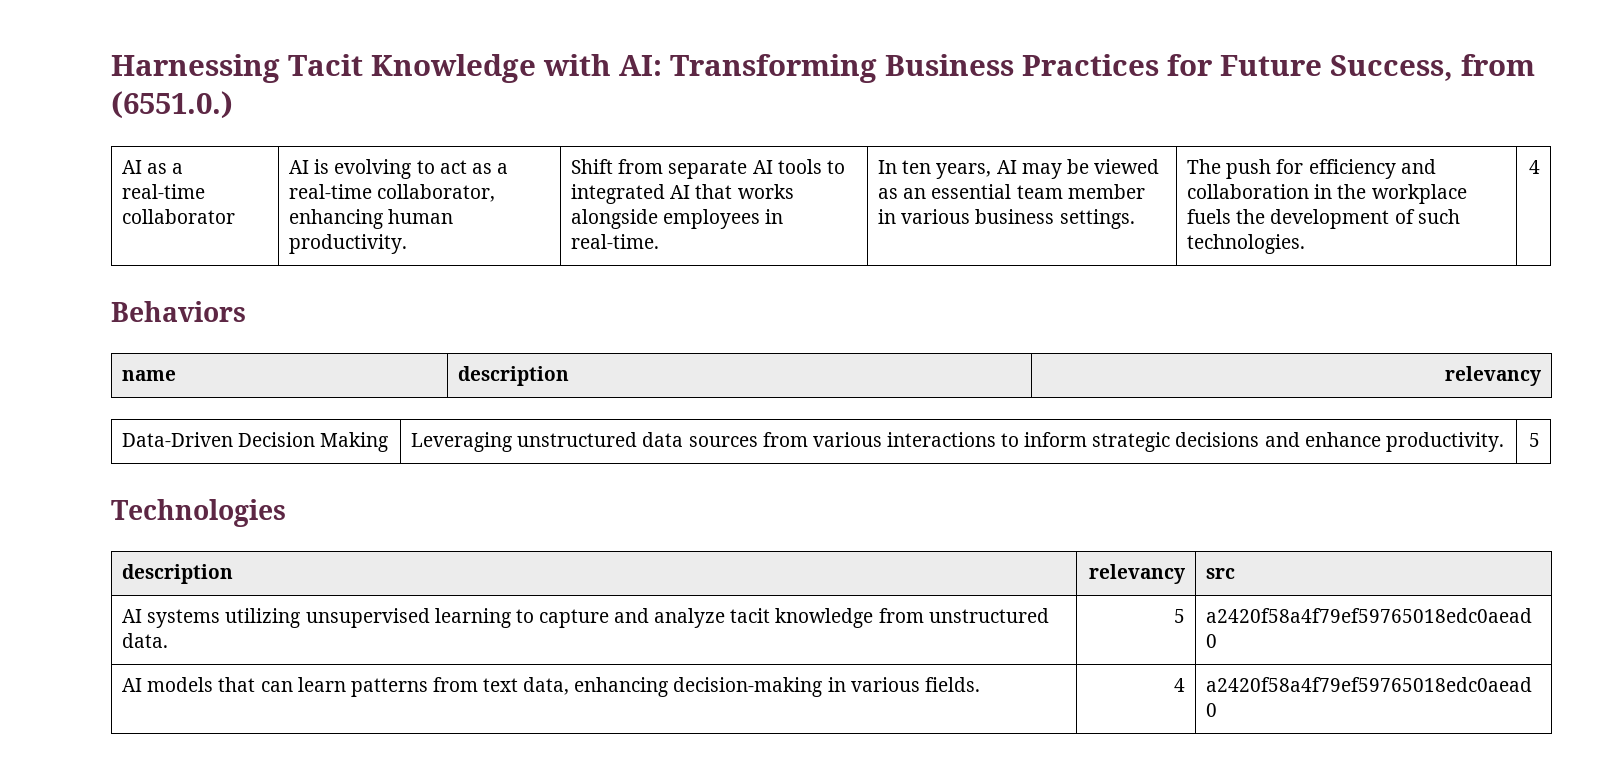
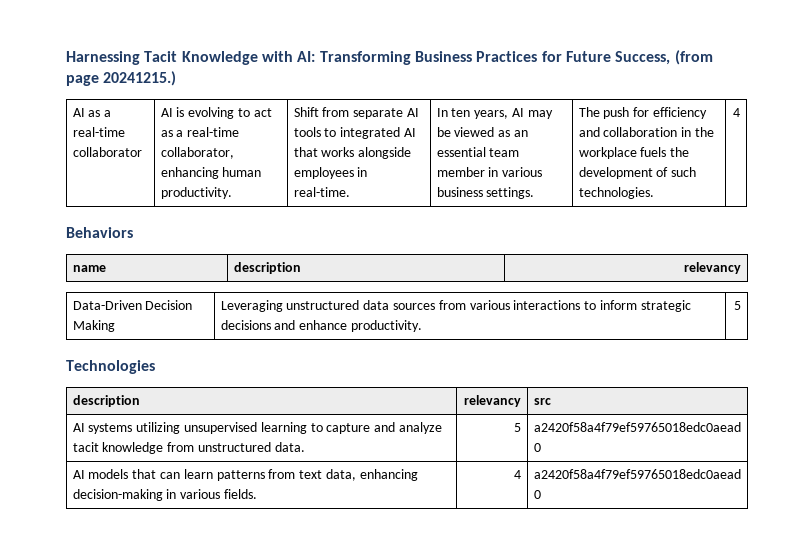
- Harnessing Tacit Knowledge with AI: Transforming Business Practices for Future Success, from (6551.0.)
+ Harnessing Tacit Knowledge with AI: Transforming Business Practices for Future Success, (from page 20241215.)

